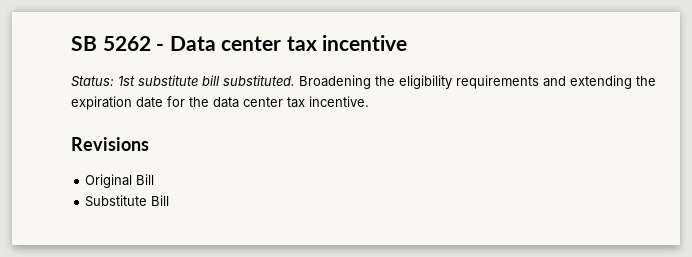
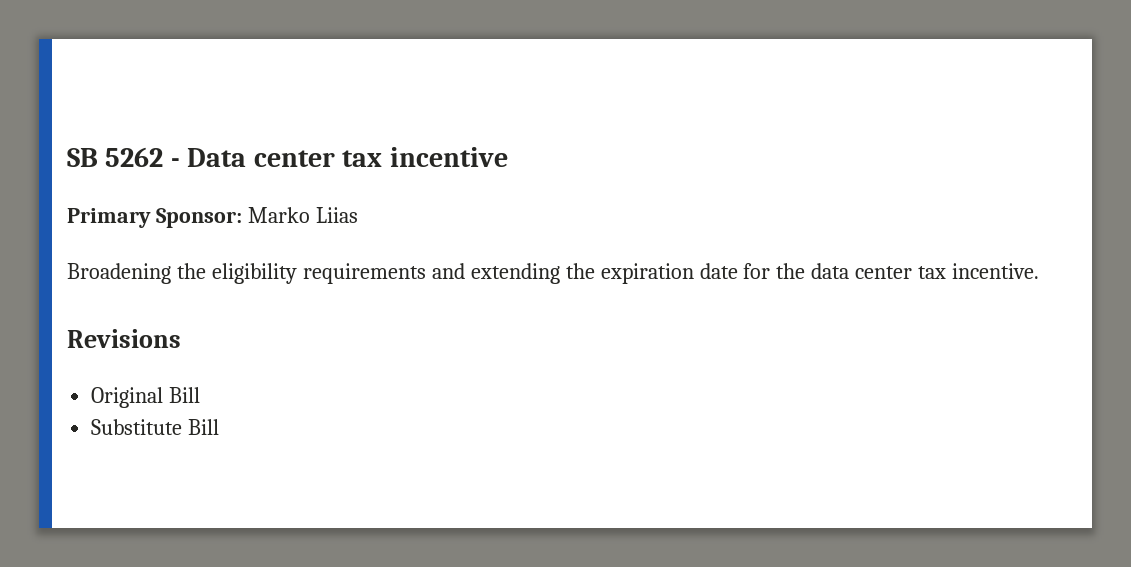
- Status: 1st substitute bill substituted. Broadening the eligibility requirements and extending the expiration date for the data center tax incentive.
+ Primary Sponsor: Marko Liias
+ Broadening the eligibility requirements and extending the expiration date for the data center tax incentive.

